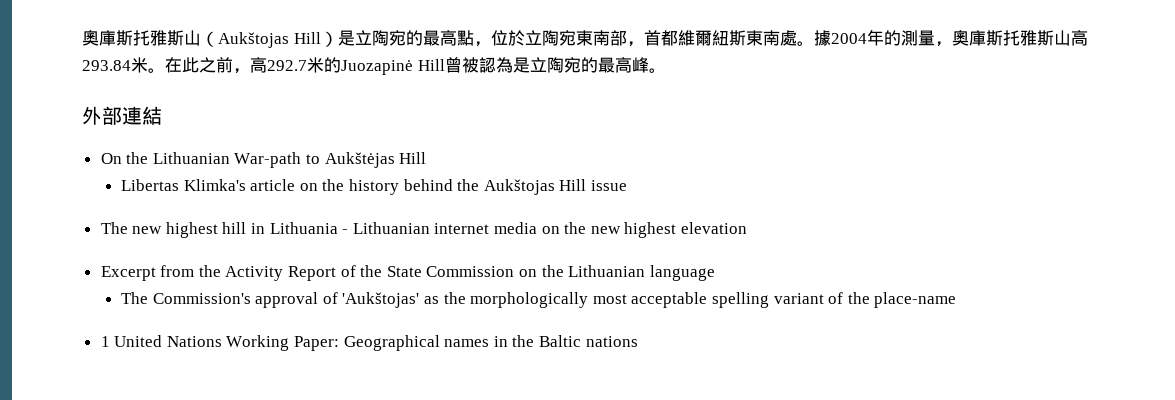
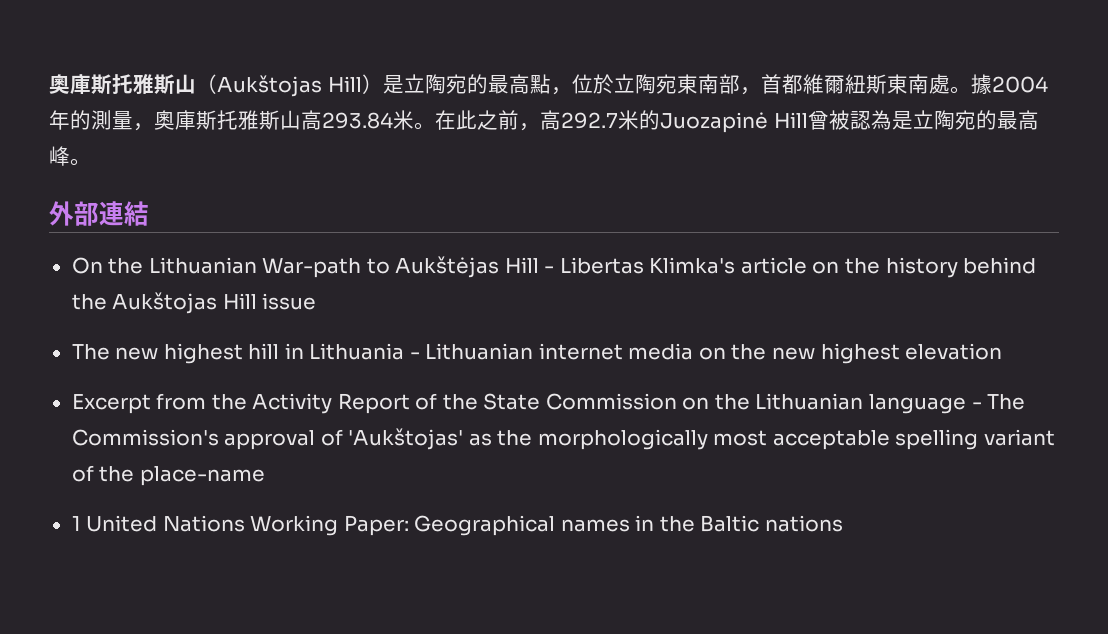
- On the Lithuanian War-path to Aukštėjas Hill
- Libertas Klimka's article on the history behind the Aukštojas Hill issue
+ On the Lithuanian War-path to Aukštėjas Hill - Libertas Klimka's article on the history behind the Aukštojas Hill issue
- Excerpt from the Activity Report of the State Commission on the Lithuanian language
- The Commission's approval of 'Aukštojas' as the morphologically most acceptable spelling variant of the place-name
+ Excerpt from the Activity Report of the State Commission on the Lithuanian language - The Commission's approval of 'Aukštojas' as the morphologically most acceptable spelling variant of the place-name

